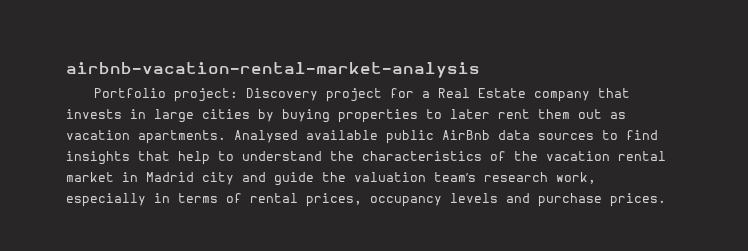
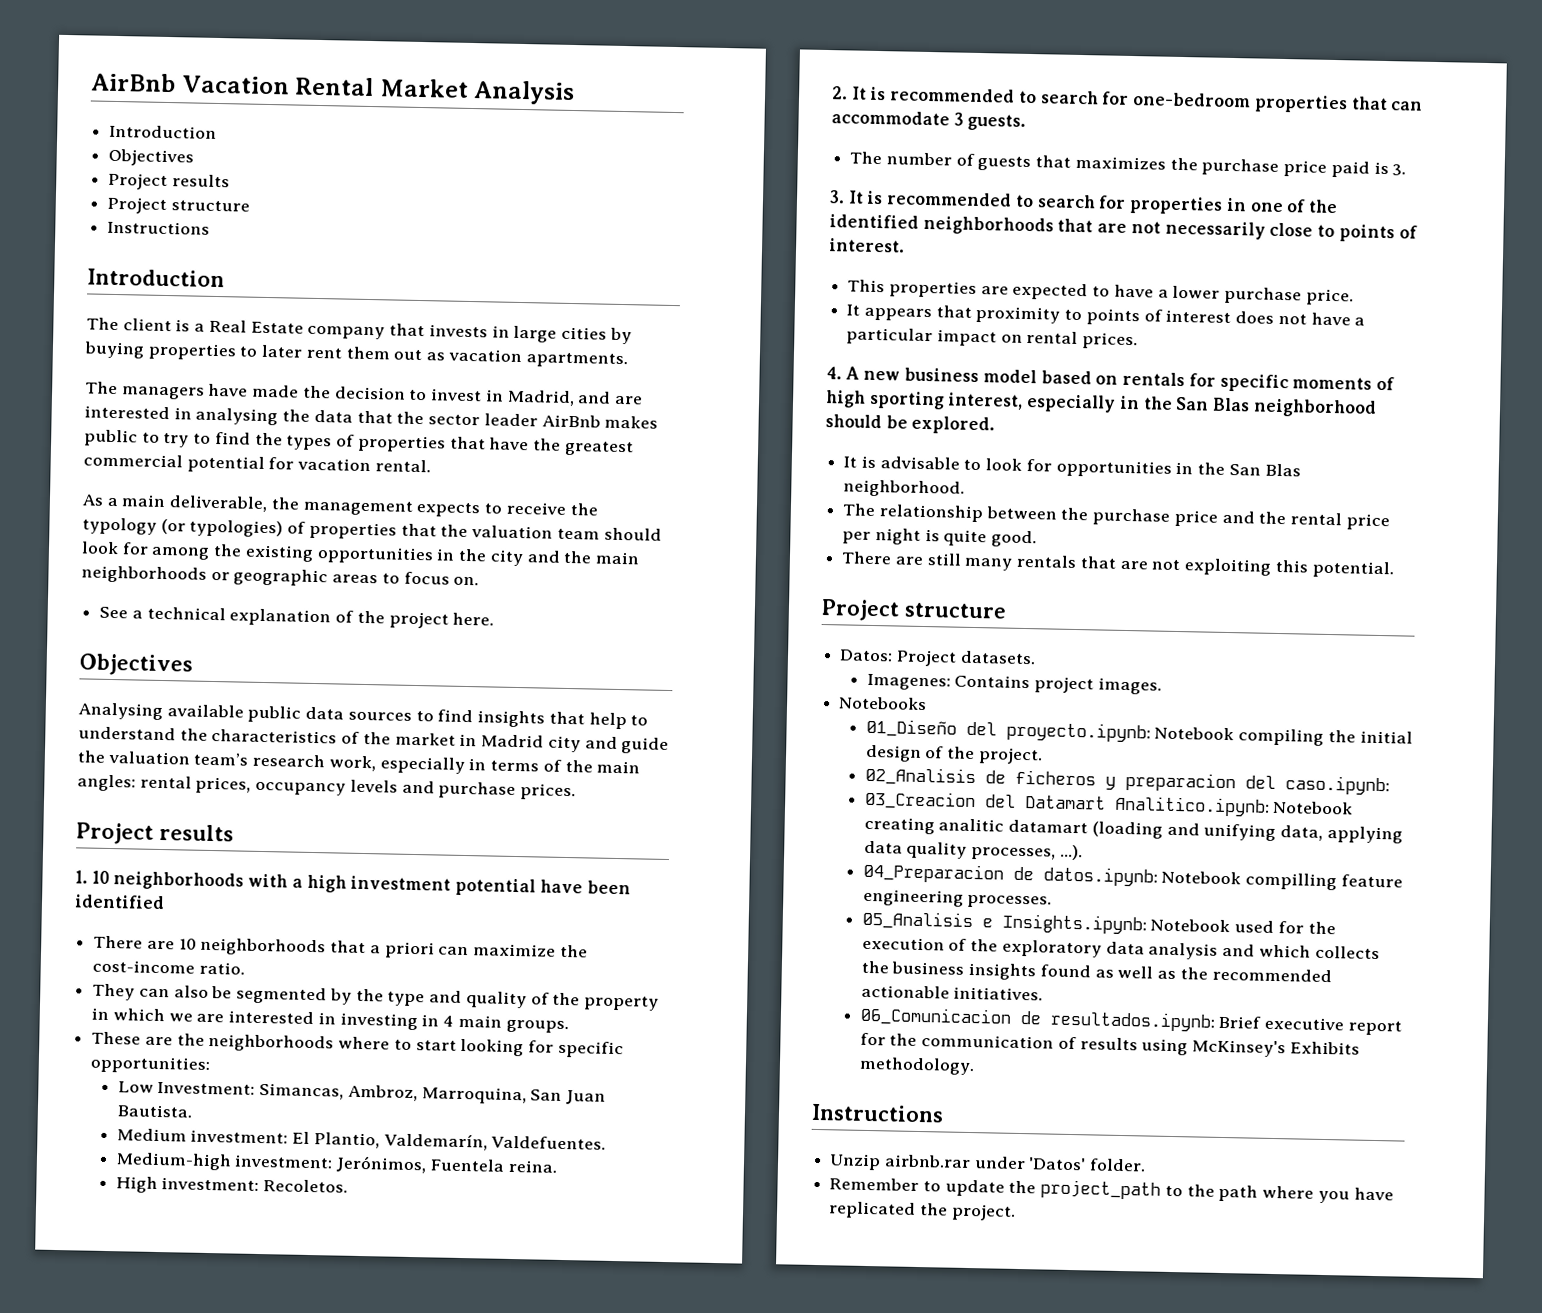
- airbnb-vacation-rental-market-analysis
- Portfolio project: Discovery project for a Real Estate company that invests in large cities by buying properties to later rent them out as vacation apartments. Analysed available public AirBnb data sources to find insights that help to understand the characteristics of the vacation rental market in Madrid city and guide the valuation team’s research work, especially in terms of rental prices, occupancy levels and purchase prices.
+ AirBnb Vacation Rental Market Analysis
+ Introduction
+ Objectives
+ Project results
+ Project structure
+ Instructions
+ Introduction
+ The client is a Real Estate company that invests in large cities by buying properties to later rent them out as vacation apartments.
+ The managers have made the decision to invest in Madrid, and are interested in analysing the data that the sector leader AirBnb makes public to try to find the types of properties that have the greatest commercial potential for vacation rental.
+ As a main deliverable, the management expects to receive the typology (or typologies) of properties that the valuation team should look for among the existing opportunities in the city and the main neighborhoods or geographic areas to focus on.
+ See a technical explanation of the project here.
+ Objectives
+ Analysing available public data sources to find insights that help to understand the characteristics of the market in Madrid city and guide the valuation team’s research work, especially in terms of the main angles: rental prices, occupancy levels and purchase prices.
+ Project results
+ 1. 10 neighborhoods with a high investment potential have been identified
+ There are 10 neighborhoods that a priori can maximize the cost-income ratio.
+ They can also be segmented by the type and quality of the property in which we are interested in investing in 4 main groups.
+ These are the neighborhoods where to start looking for specific opportunities:
+ Low Investment: Simancas, Ambroz, Marroquina, San Juan Bautista.
+ Medium investment: El Plantio, Valdemarín, Valdefuentes.
+ Medium-high investment: Jerónimos, Fuentela reina.
+ High investment: Recoletos.
+ 2. It is recommended to search for one-bedroom properties that can accommodate 3 guests.
+ The number of guests that maximizes the purchase price paid is 3.
+ 3. It is recommended to search for properties in one of the identified neighborhoods that are not necessarily close to points of interest.
+ This properties are expected to have a lower purchase price.
+ It appears that proximity to points of interest does not have a particular impact on rental prices.
+ 4. A new business model based on rentals for specific moments of high sporting interest, especially in the San Blas neighborhood should be explored.
+ It is advisable to look for opportunities in the San Blas neighborhood.
+ The relationship between the purchase price and the rental price per night is quite good.
+ There are still many rentals that are not exploiting this potential.
+ Project structure
+ Datos: Project datasets.
+ Imagenes: Contains project images.
+ Notebooks
+ 01_Diseño del proyecto.ipynb: Notebook compiling the initial design of the project.
+ 02_Analisis de ficheros y preparacion del caso.ipynb:
+ 03_Creacion del Datamart Analitico.ipynb: Notebook creating analitic datamart (loading and unifying data, applying data quality processes, ...).
+ 04_Preparacion de datos.ipynb: Notebook compilling feature engineering processes.
+ 05_Analisis e Insights.ipynb: Notebook used for the execution of the exploratory data analysis and which collects the business insights found as well as the recommended actionable initiatives.
+ 06_Comunicacion de resultados.ipynb: Brief executive report for the communication of results using McKinsey's Exhibits methodology.
+ Instructions
+ Unzip airbnb.rar under 'Datos' folder.
+ Remember to update the project_path to the path where you have replicated the project.

